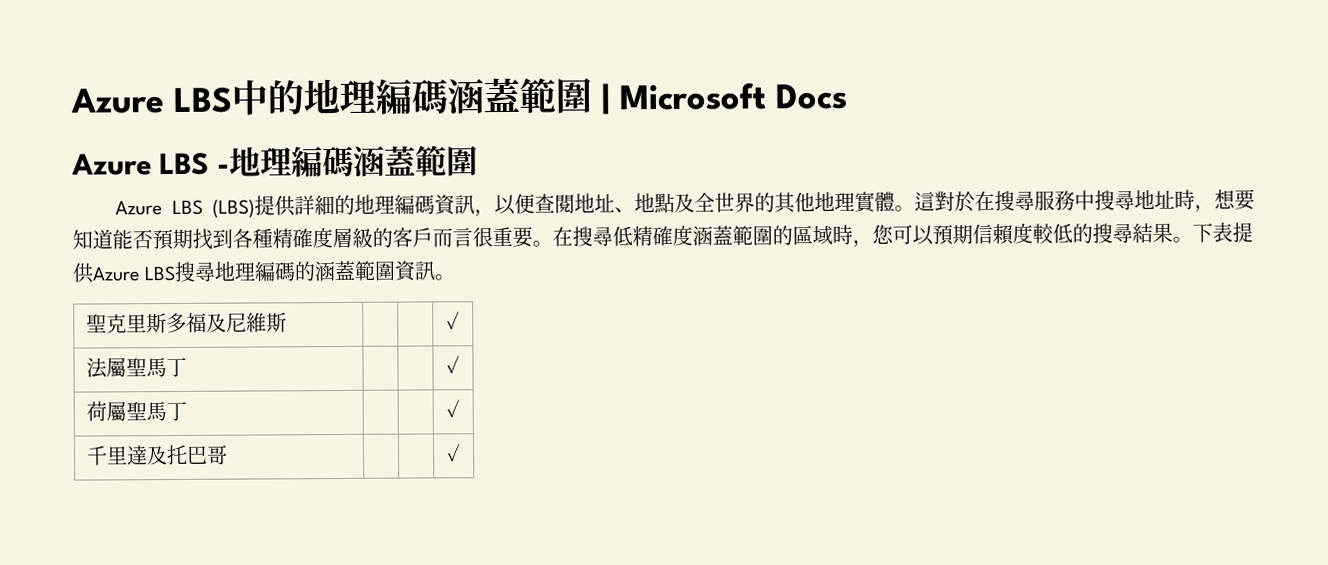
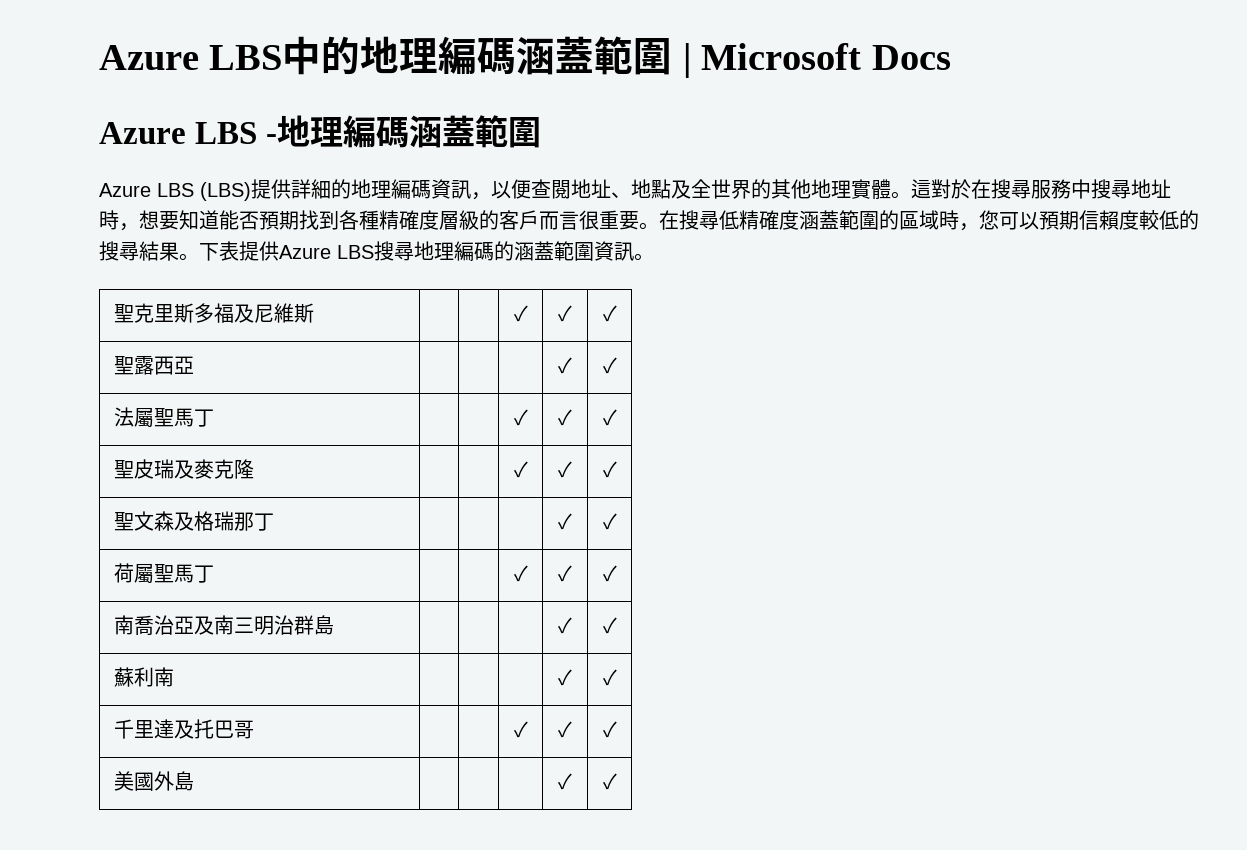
- 聖克里斯多福及尼維斯 | | | ✓
- 法屬聖馬丁 | | | ✓
- 荷屬聖馬丁 | | | ✓
+ 聖克里斯多福及尼維斯 | | | ✓ | ✓ | ✓
+ 聖露西亞 | | | | ✓ | ✓
+ 法屬聖馬丁 | | | ✓ | ✓ | ✓
+ 聖皮瑞及麥克隆 | | | ✓ | ✓ | ✓
+ 聖文森及格瑞那丁 | | | | ✓ | ✓
+ 荷屬聖馬丁 | | | ✓ | ✓ | ✓
+ 南喬治亞及南三明治群島 | | | | ✓ | ✓
+ 蘇利南 | | | | ✓ | ✓
- 千里達及托巴哥 | | | ✓
+ 千里達及托巴哥 | | | ✓ | ✓ | ✓
+ 美國外島 | | | | ✓ | ✓

